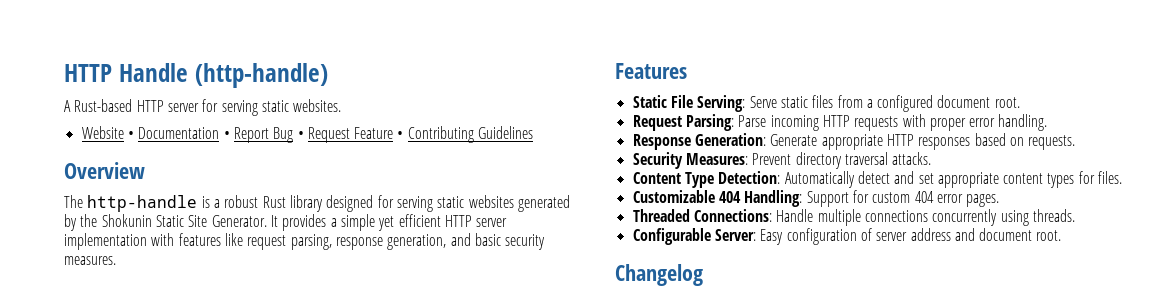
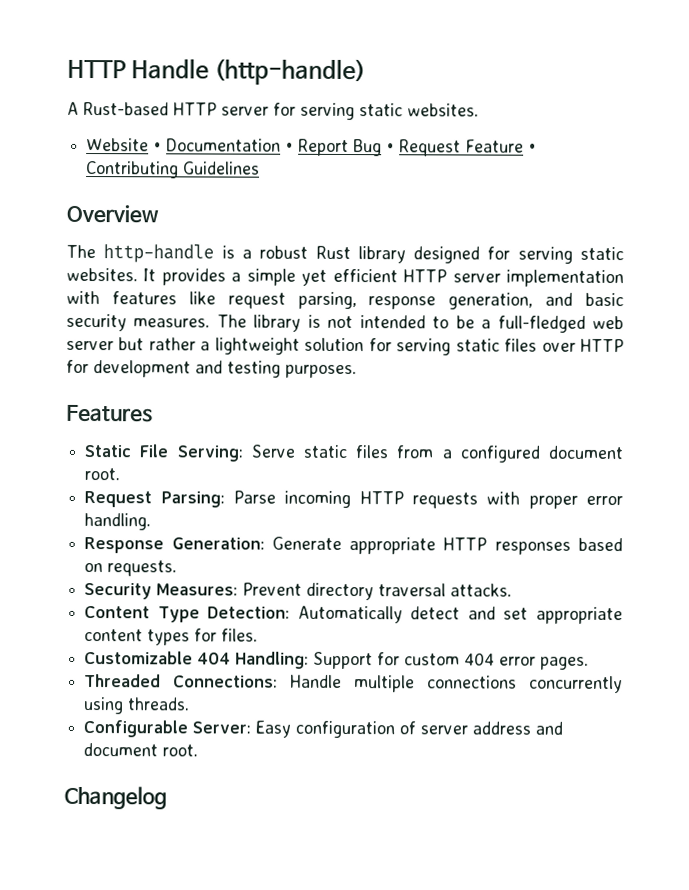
- The http-handle is a robust Rust library designed for serving static websites generated by the Shokunin Static Site Generator.
+ The http-handle is a robust Rust library designed for serving static websites.
+ The library is not intended to be a full-fledged web server but rather a lightweight solution for serving static files over HTTP for development and testing purposes.

